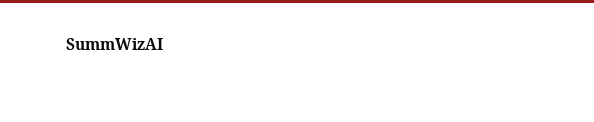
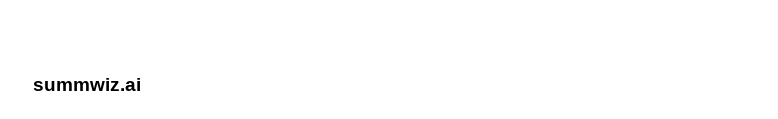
- SummWizAI
+ summwiz.ai

